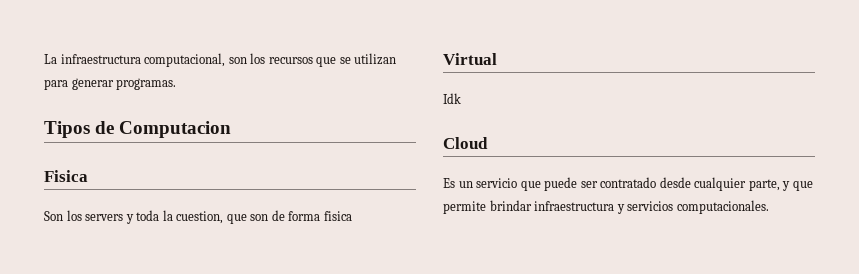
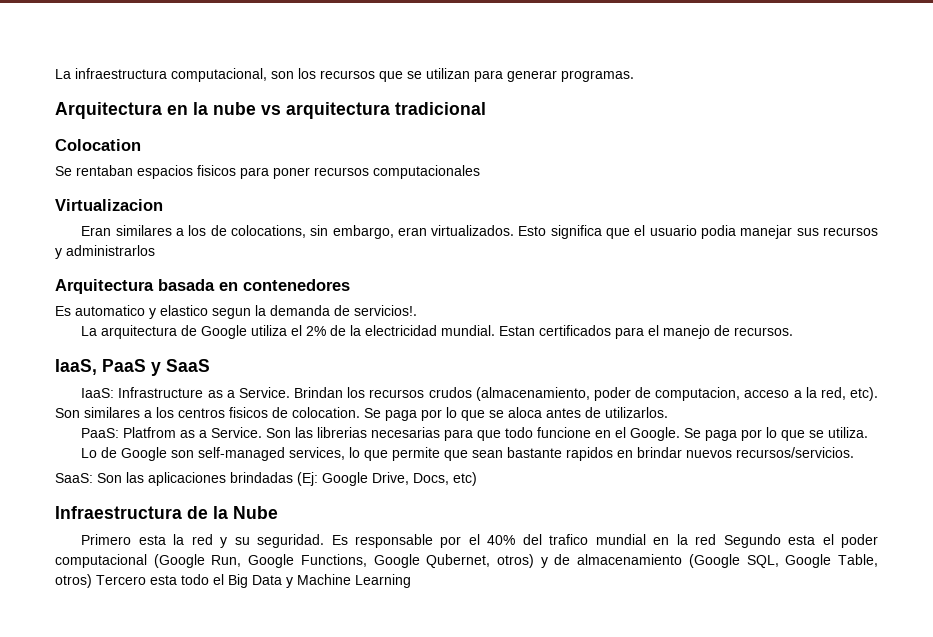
- Tipos de Computacion
- Fisica
- Son los servers y toda la cuestion, que son de forma fisica
- Virtual
- Idk
- Cloud
- Es un servicio que puede ser contratado desde cualquier parte, y que permite brindar infraestructura y servicios computacionales.
+ Arquitectura en la nube vs arquitectura tradicional
+ Colocation
+ Se rentaban espacios fisicos para poner recursos computacionales
+ Virtualizacion
+ Eran similares a los de colocations, sin embargo, eran virtualizados. Esto significa que el usuario podia manejar sus recursos y administrarlos
+ Arquitectura basada en contenedores
+ Es automatico y elastico segun la demanda de servicios!.
+ La arquitectura de Google utiliza el 2% de la electricidad mundial. Estan certificados para el manejo de recursos.
+ IaaS, PaaS y SaaS
+ IaaS: Infrastructure as a Service. Brindan los recursos crudos (almacenamiento, poder de computacion, acceso a la red, etc). Son similares a los centros fisicos de colocation. Se paga por lo que se aloca antes de utilizarlos.
+ PaaS: Platfrom as a Service. Son las librerias necesarias para que todo funcione en el Google. Se paga por lo que se utiliza.
+ Lo de Google son self-managed services, lo que permite que sean bastante rapidos en brindar nuevos recursos/servicios.
+ SaaS: Son las aplicaciones brindadas (Ej: Google Drive, Docs, etc)
+ Infraestructura de la Nube
+ Primero esta la red y su seguridad. Es responsable por el 40% del trafico mundial en la red Segundo esta el poder computacional (Google Run, Google Functions, Google Qubernet, otros) y de almacenamiento (Google SQL, Google Table, otros) Tercero esta todo el Big Data y Machine Learning

